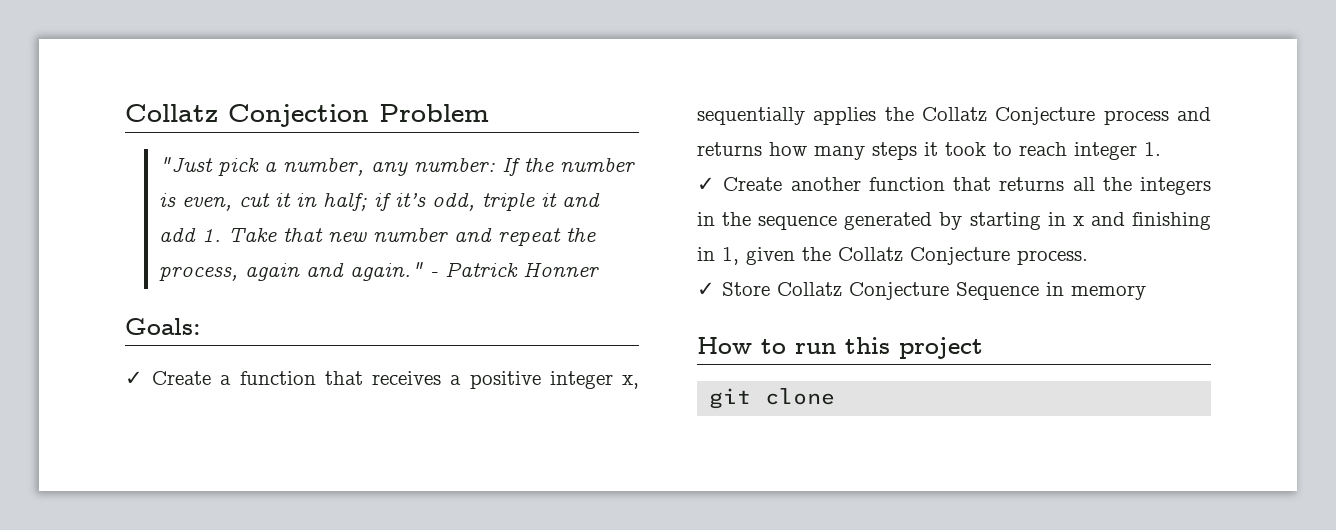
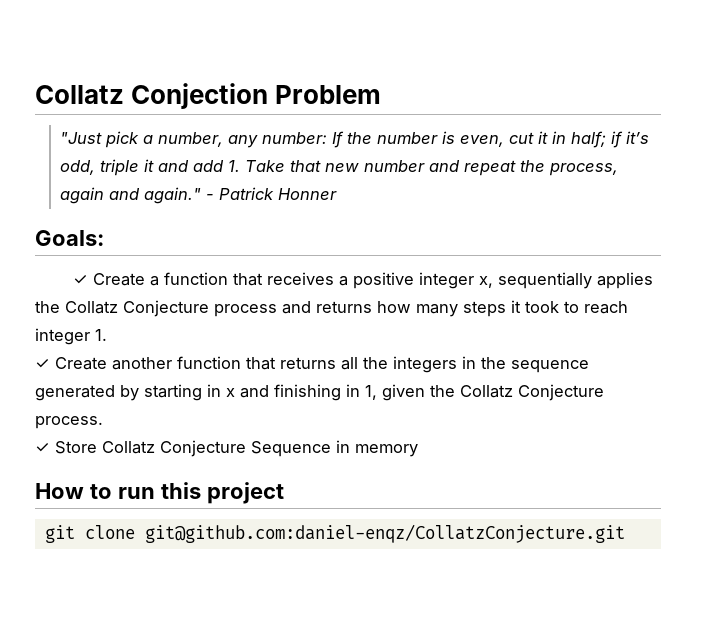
- git clone
+ git clone git@github.com:daniel-enqz/CollatzConjecture.git

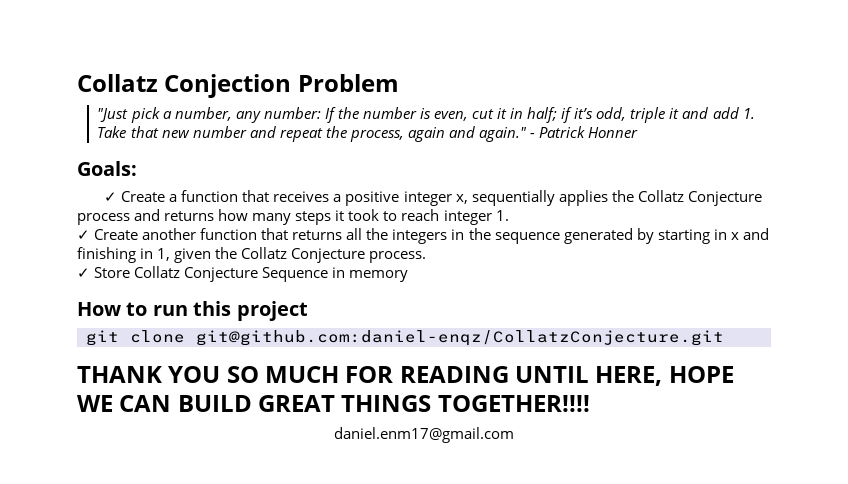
+ THANK YOU SO MUCH FOR READING UNTIL HERE, HOPE WE CAN BUILD GREAT THINGS TOGETHER!!!!
+ daniel.enm17@gmail.com

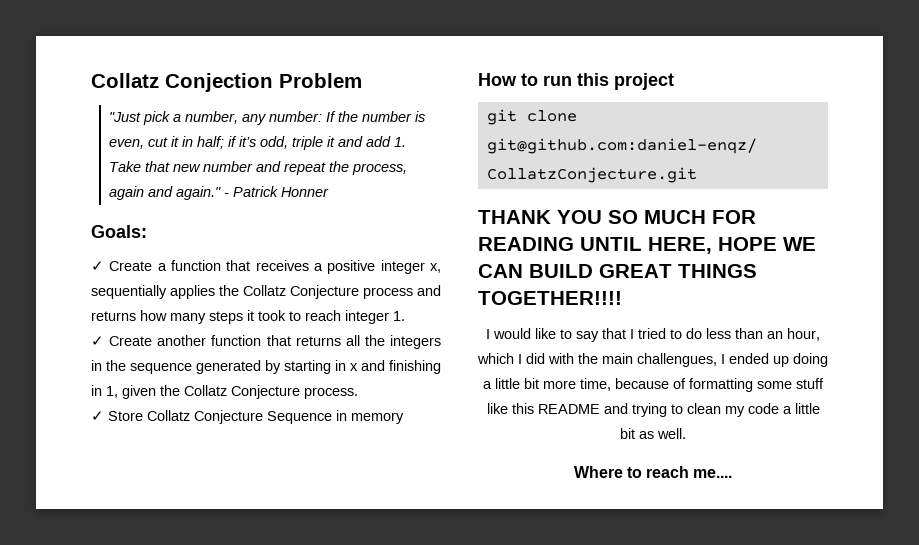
- daniel.enm17@gmail.com
+ I would like to say that I tried to do less than an hour, which I did with the main challengues, I ended up doing a little bit more time, because of formatting some stuff like this README and trying to clean my code a little bit as well.
+ Where to reach me....

